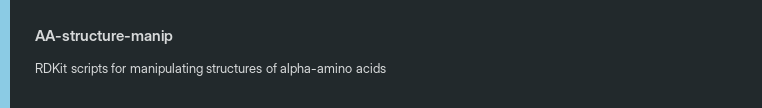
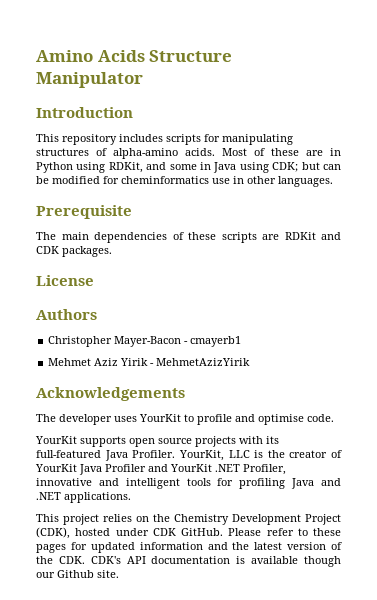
- AA-structure-manip
- RDKit scripts for manipulating structures of alpha-amino acids
+ Amino Acids Structure Manipulator
+ Introduction
+ This repository includes scripts for manipulating structures of alpha-amino acids. Most of these are in Python using RDKit, and some in Java using CDK; but can be modified for cheminformatics use in other languages.
+ Prerequisite
+ The main dependencies of these scripts are RDKit and CDK packages.
+ License
+ Authors
+ Christopher Mayer-Bacon - cmayerb1
+ Mehmet Aziz Yirik - MehmetAzizYirik
+ Acknowledgements
+ The developer uses YourKit to profile and optimise code.
+ YourKit supports open source projects with its full-featured Java Profiler. YourKit, LLC is the creator of YourKit Java Profiler and YourKit .NET Profiler, innovative and intelligent tools for profiling Java and .NET applications.
+ This project relies on the Chemistry Development Project (CDK), hosted under CDK GitHub. Please refer to these pages for updated information and the latest version of the CDK. CDK's API documentation is available though our Github site.

